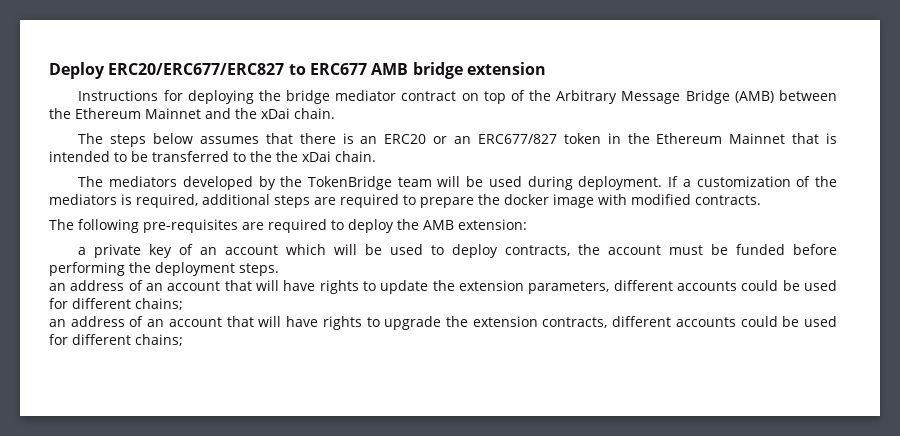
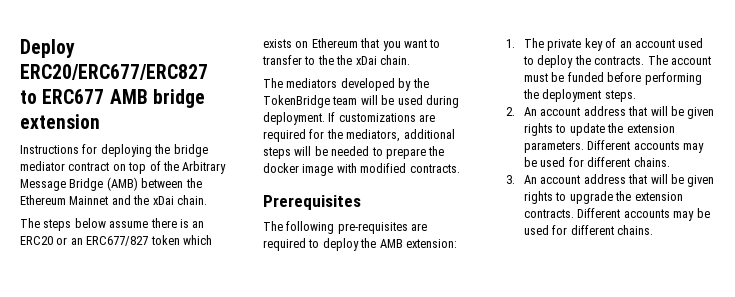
- The steps below assumes that there is an ERC20 or an ERC677/827 token in the Ethereum Mainnet that is intended to be transferred to the the xDai chain.
+ The steps below assume there is an ERC20 or an ERC677/827 token which exists on Ethereum that you want to transfer to the the xDai chain.
- If a customization of the mediators is required, additional steps are required to prepare the docker image with modified contracts.
+ If customizations are required for the mediators, additional steps will be needed to prepare the docker image with modified contracts.
+ Prerequisites
- a private key of an account which will be used to deploy contracts, the account must be funded before performing the deployment steps.
+ 1. The private key of an account used to deploy the contracts. The account must be funded before performing the deployment steps.
- an address of an account that will have rights to update the extension parameters, different accounts could be used for different chains;
- an address of an account that will have rights to upgrade the extension contracts, different accounts could be used for different chains;
+ 2. An account address that will be given rights to update the extension parameters. Different accounts may be used for different chains.
+ 3. An account address that will be given rights to upgrade the extension contracts. Different accounts may be used for different chains.

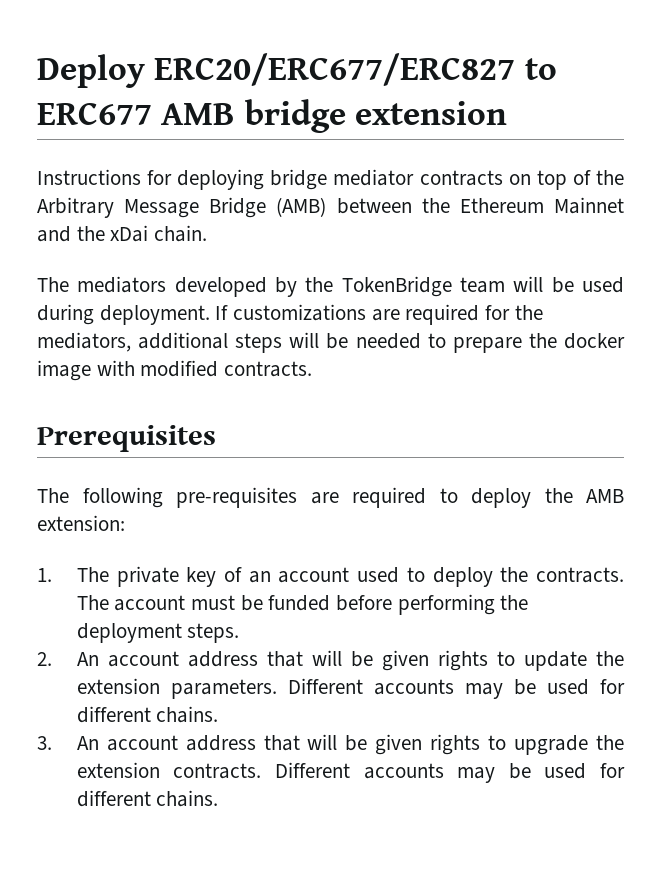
- Instructions for deploying the bridge mediator contract on top of the Arbitrary Message Bridge (AMB) between the Ethereum Mainnet and the xDai chain.
+ Instructions for deploying bridge mediator contracts on top of the Arbitrary Message Bridge (AMB) between the Ethereum Mainnet and the xDai chain.
- The steps below assume there is an ERC20 or an ERC677/827 token which exists on Ethereum that you want to transfer to the the xDai chain.

